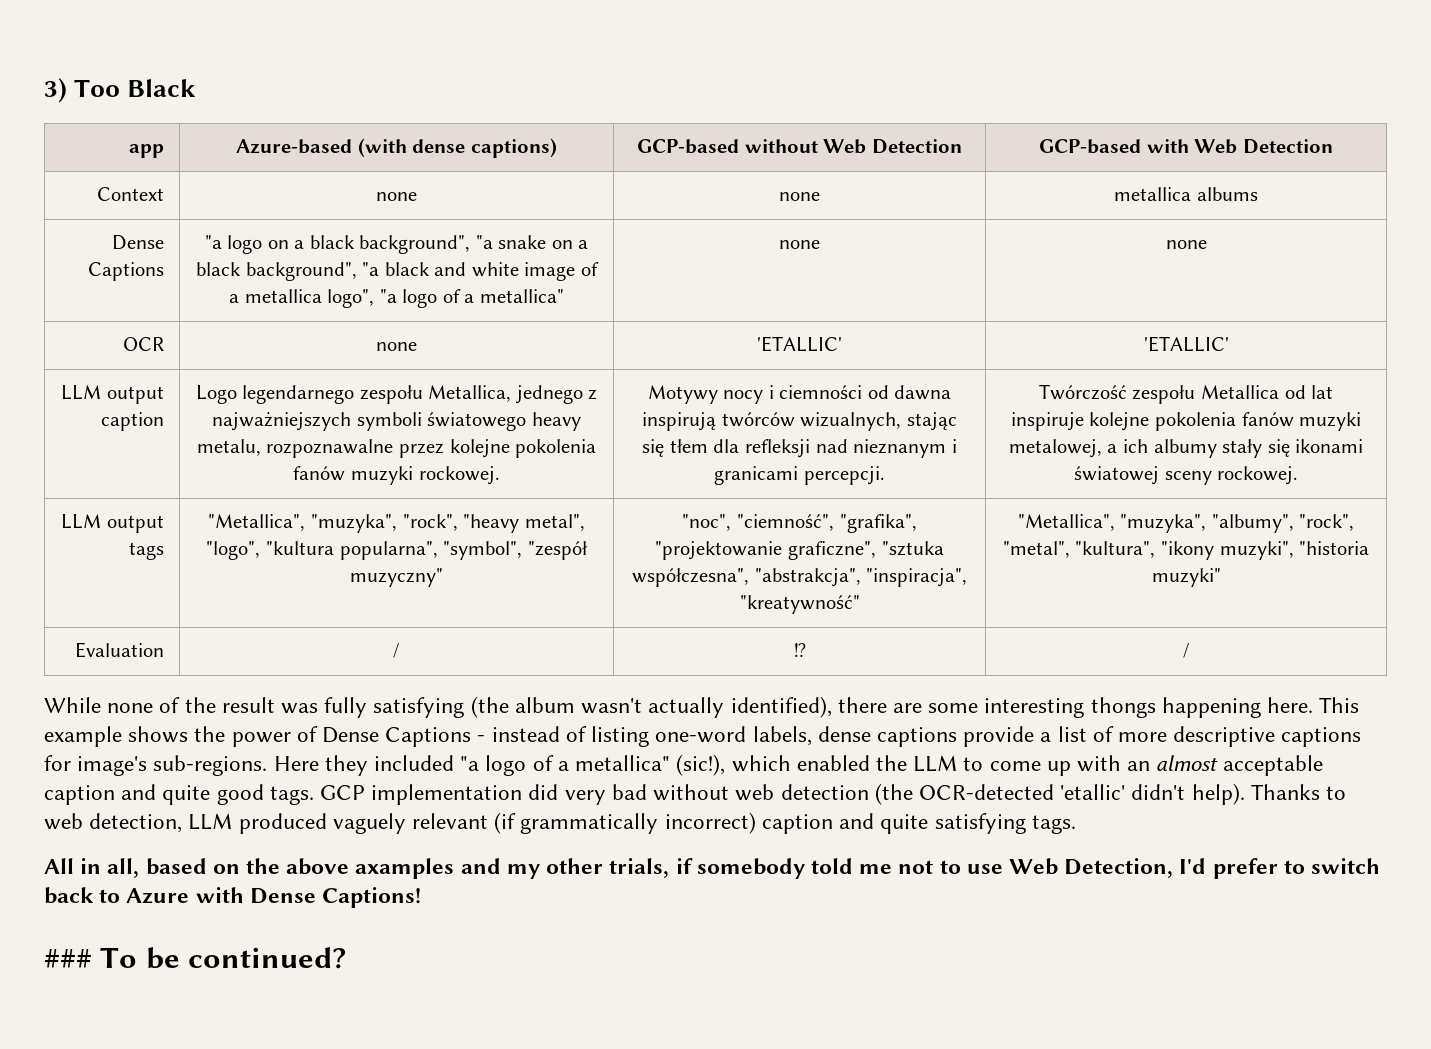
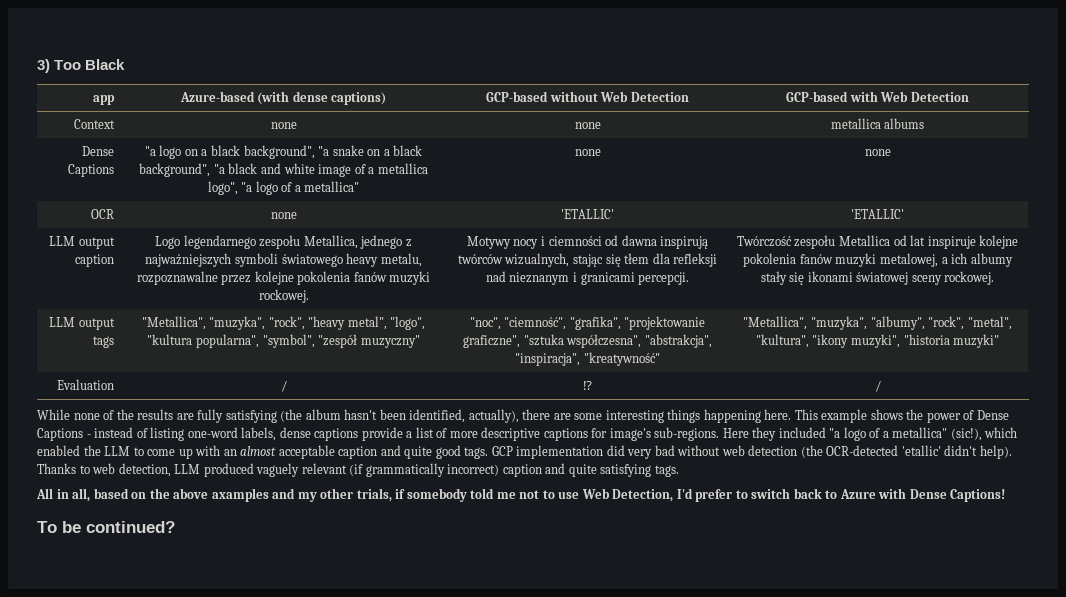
- While none of the result was fully satisfying (the album wasn't actually identified), there are some interesting thongs happening here.
+ While none of the results are fully satisfying (the album hasn't been identified, actually), there are some interesting things happening here.
- ### To be continued?
+ To be continued?

